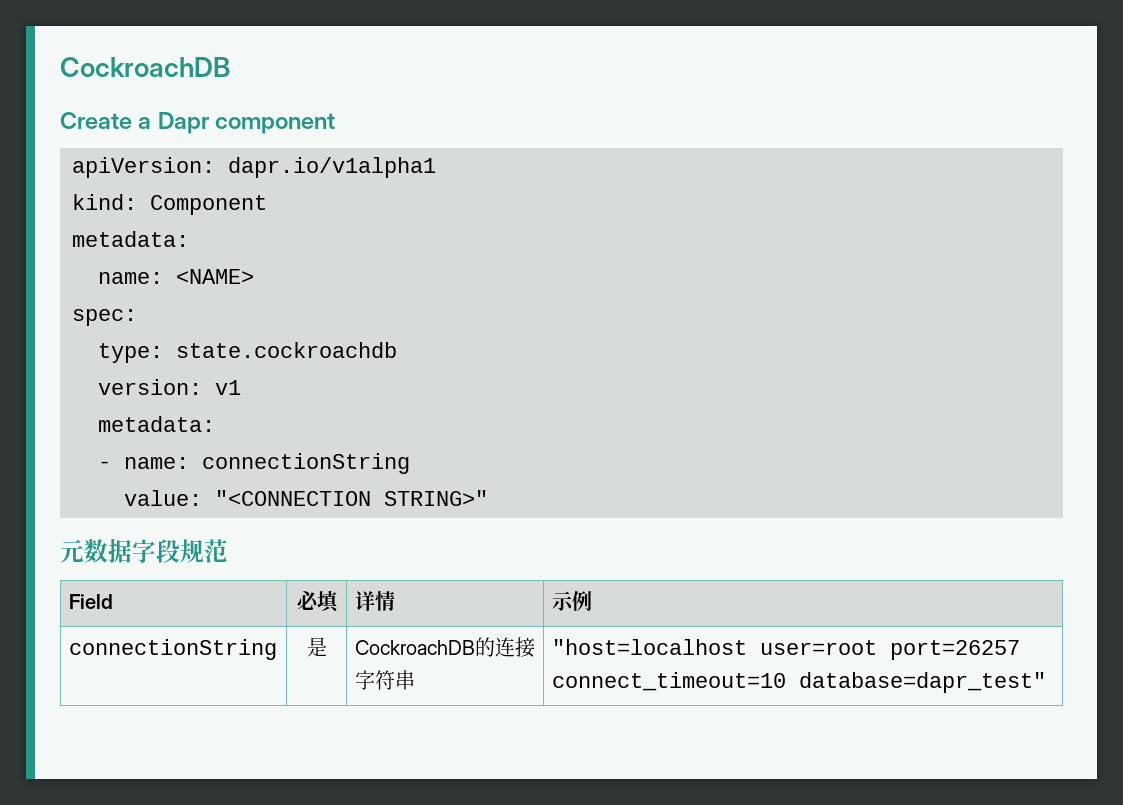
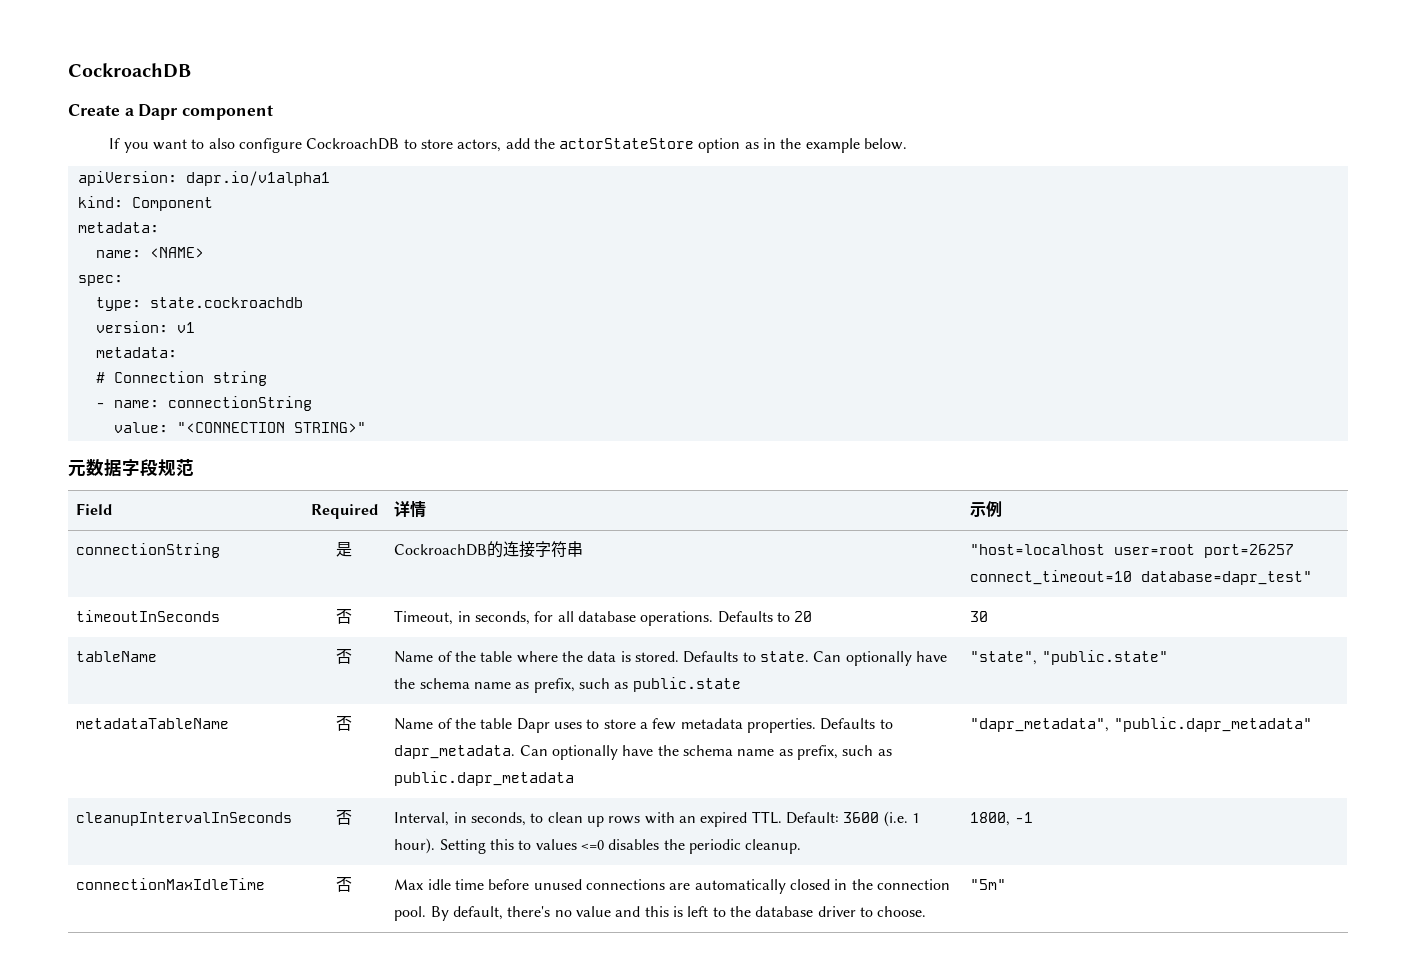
+ If you want to also configure CockroachDB to store actors, add the actorStateStore option as in the example below.
+ # Connection string
- Field | 必填 | 详情 | 示例
+ Field | Required | 详情 | 示例
+ timeoutInSeconds | 否 | Timeout, in seconds, for all database operations. Defaults to 20 | 30
+ tableName | 否 | Name of the table where the data is stored. Defaults to state. Can optionally have the schema name as prefix, such as public.state | "state", "public.state"
+ metadataTableName | 否 | Name of the table Dapr uses to store a few metadata properties. Defaults to dapr_metadata. Can optionally have the schema name as prefix, such as public.dapr_metadata | "dapr_metadata", "public.dapr_metadata"
+ cleanupIntervalInSeconds | 否 | Interval, in seconds, to clean up rows with an expired TTL. Default: 3600 (i.e. 1 hour). Setting this to values <=0 disables the periodic cleanup. | 1800, -1
+ connectionMaxIdleTime | 否 | Max idle time before unused connections are automatically closed in the connection pool. By default, there's no value and this is left to the database driver to choose. | "5m"

